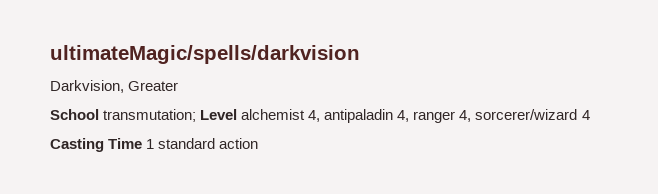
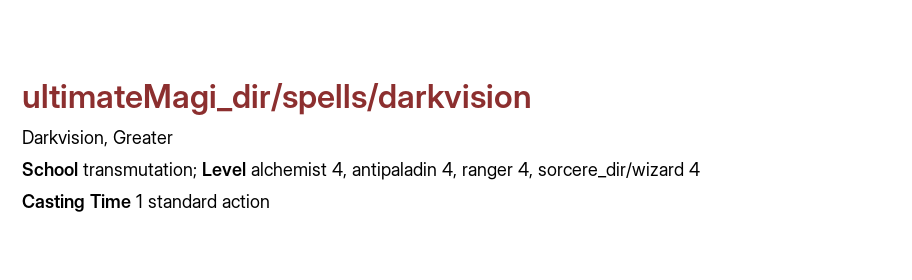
- ultimateMagic/spells/darkvision
+ ultimateMagi_dir/spells/darkvision
- School transmutation; Level alchemist 4, antipaladin 4, ranger 4, sorcerer/wizard 4
+ School transmutation; Level alchemist 4, antipaladin 4, ranger 4, sorcere_dir/wizard 4

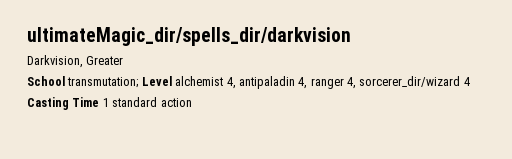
- ultimateMagi_dir/spells/darkvision
+ ultimateMagic_dir/spells_dir/darkvision
- School transmutation; Level alchemist 4, antipaladin 4, ranger 4, sorcere_dir/wizard 4
+ School transmutation; Level alchemist 4, antipaladin 4, ranger 4, sorcerer_dir/wizard 4

